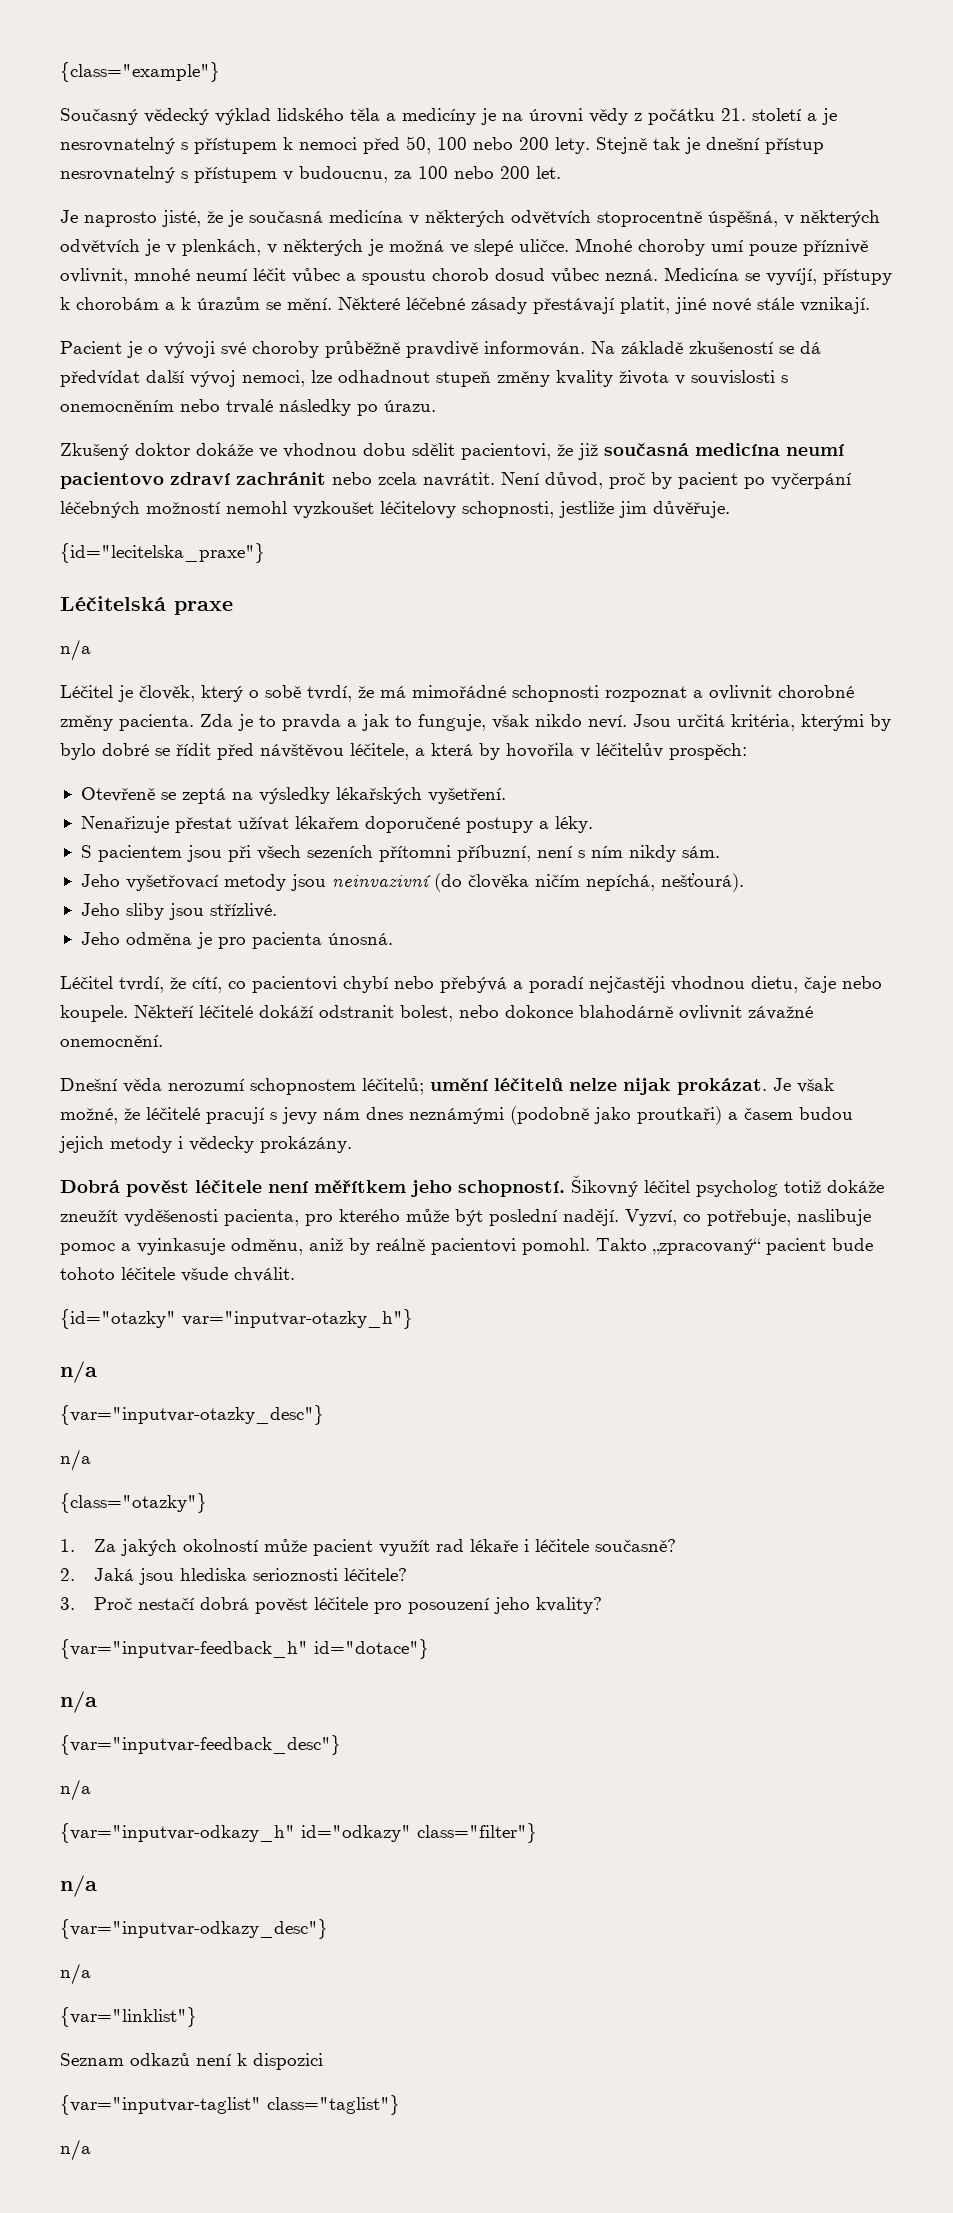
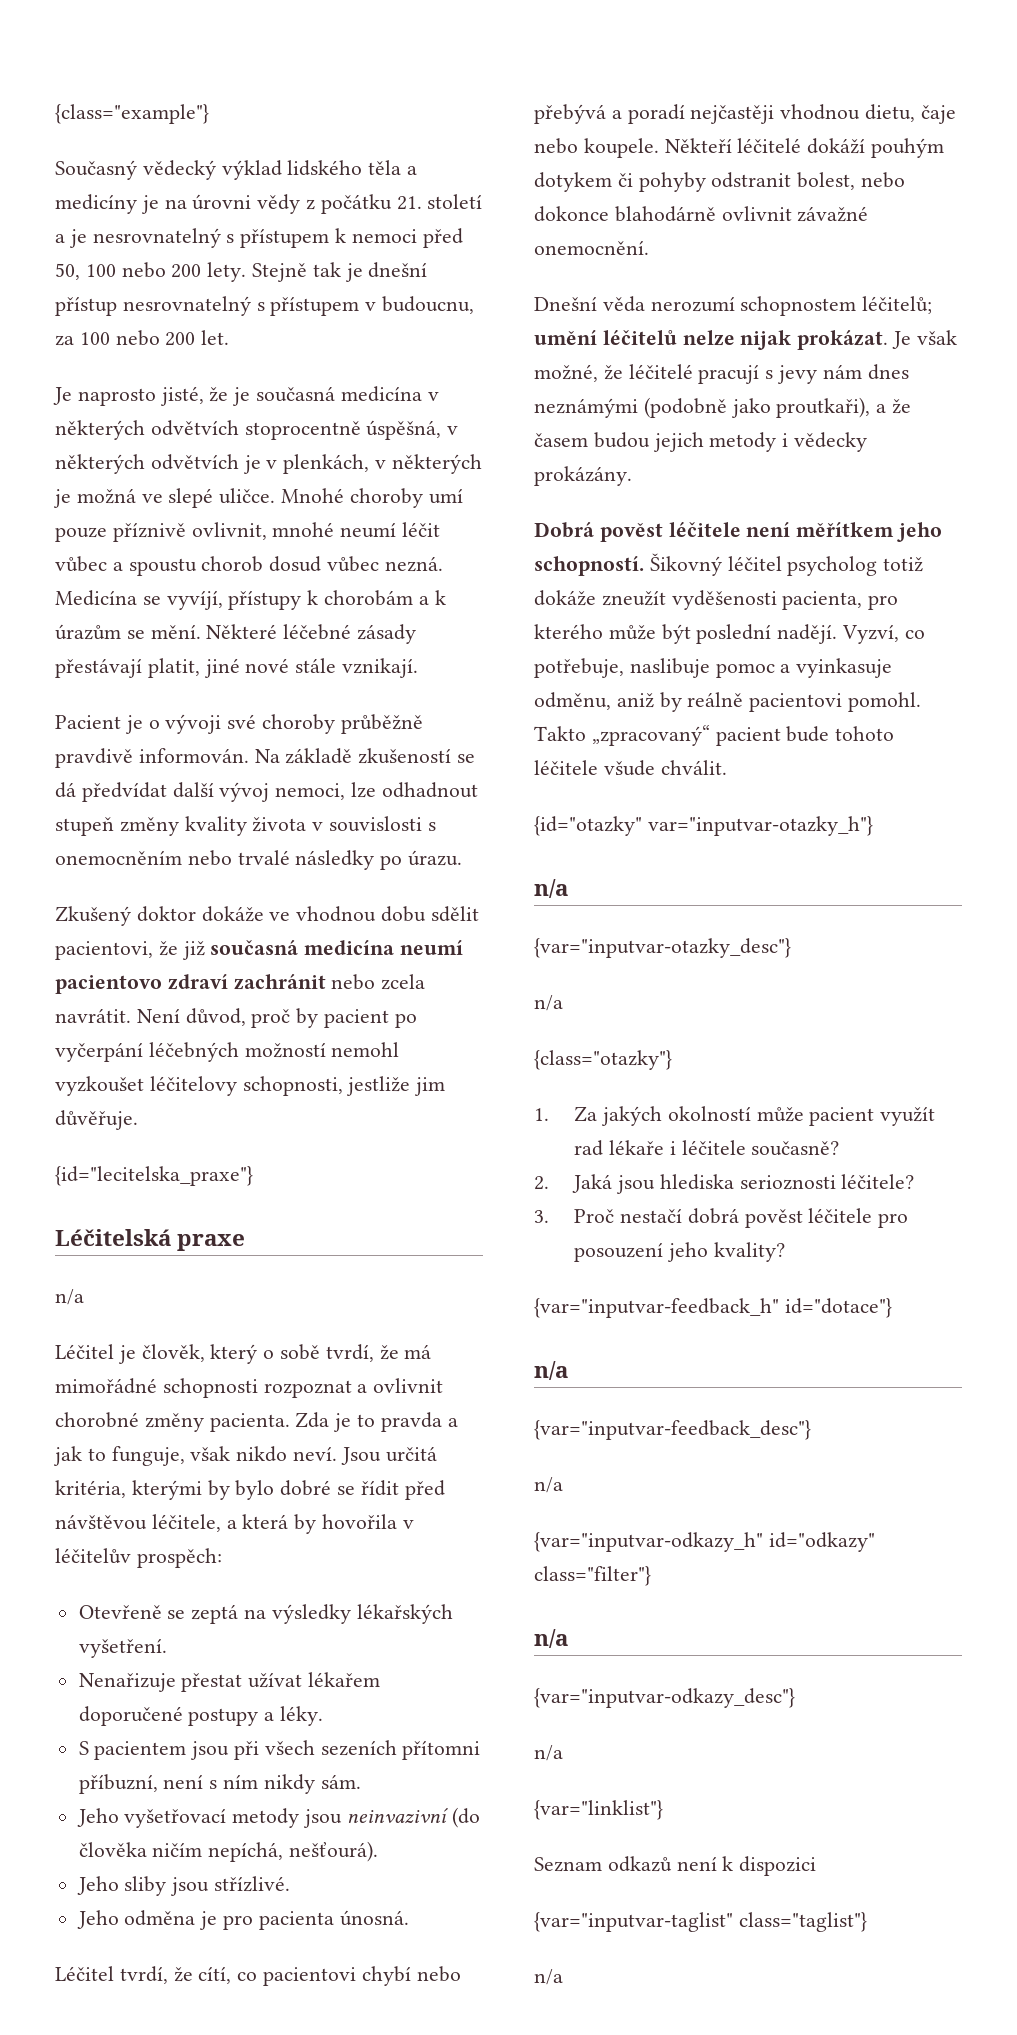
- Někteří léčitelé dokáží odstranit bolest, nebo dokonce blahodárně ovlivnit závažné onemocnění.
+ Někteří léčitelé dokáží pouhým dotykem či pohyby odstranit bolest, nebo dokonce blahodárně ovlivnit závažné onemocnění.
- Je však možné, že léčitelé pracují s jevy nám dnes neznámými (podobně jako proutkaři) a časem budou jejich metody i vědecky prokázány.
+ Je však možné, že léčitelé pracují s jevy nám dnes neznámými (podobně jako proutkaři), a že časem budou jejich metody i vědecky prokázány.

